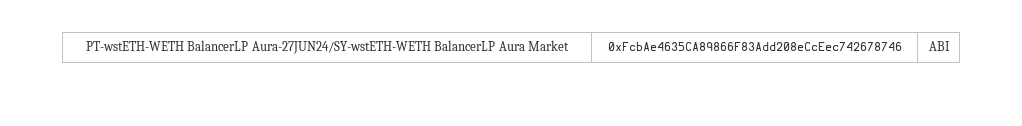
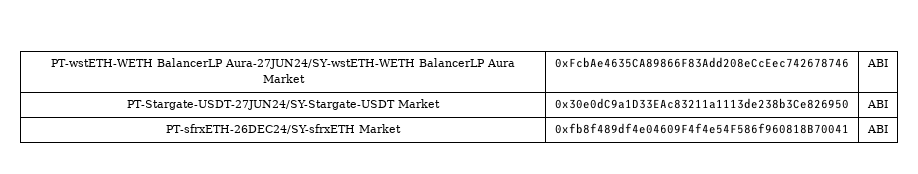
+ PT-Stargate-USDT-27JUN24/SY-Stargate-USDT Market | 0x30e0dC9a1D33EAc83211a1113de238b3Ce826950 | ABI
+ PT-sfrxETH-26DEC24/SY-sfrxETH Market | 0xfb8f489df4e04609F4f4e54F586f960818B70041 | ABI

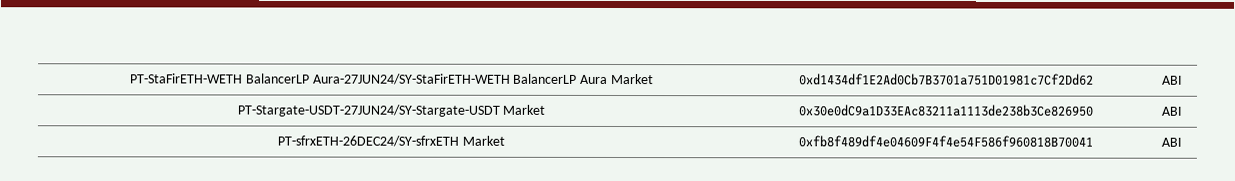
- PT-wstETH-WETH BalancerLP Aura-27JUN24/SY-wstETH-WETH BalancerLP Aura Market | 0xFcbAe4635CA89866F83Add208eCcEec742678746 | ABI
+ PT-StaFirETH-WETH BalancerLP Aura-27JUN24/SY-StaFirETH-WETH BalancerLP Aura Market | 0xd1434df1E2Ad0Cb7B3701a751D01981c7Cf2Dd62 | ABI

